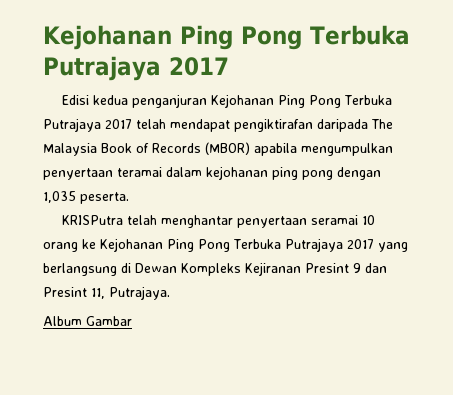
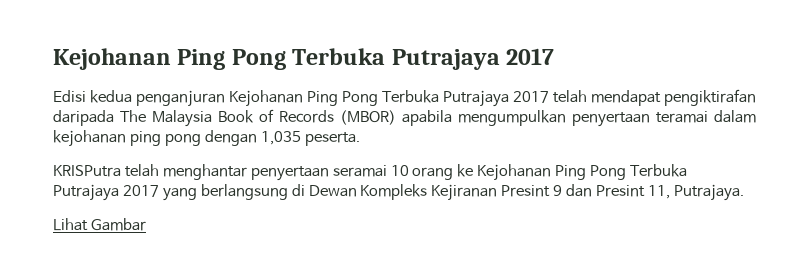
- Album Gambar
+ Lihat Gambar

